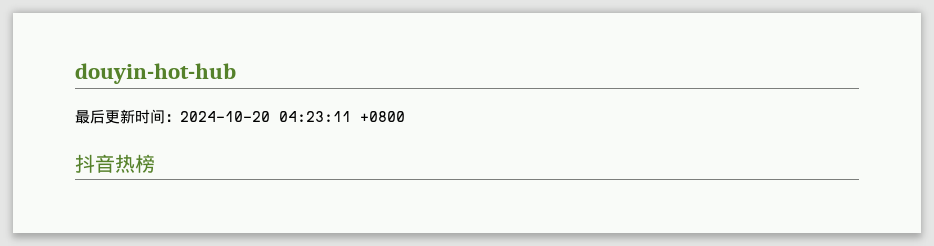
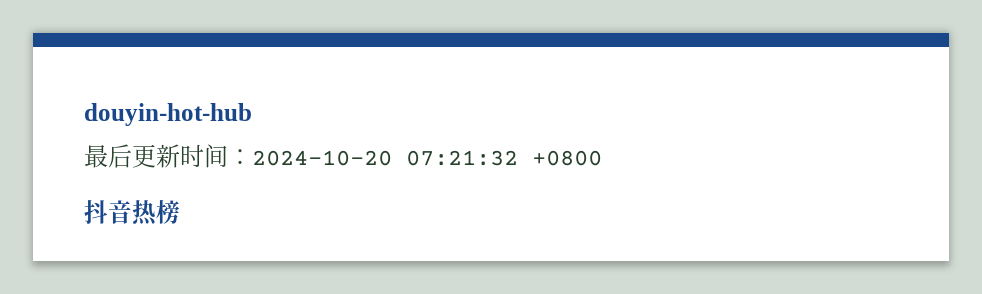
- 最后更新时间：2024-10-20 04:23:11 +0800
+ 最后更新时间：2024-10-20 07:21:32 +0800

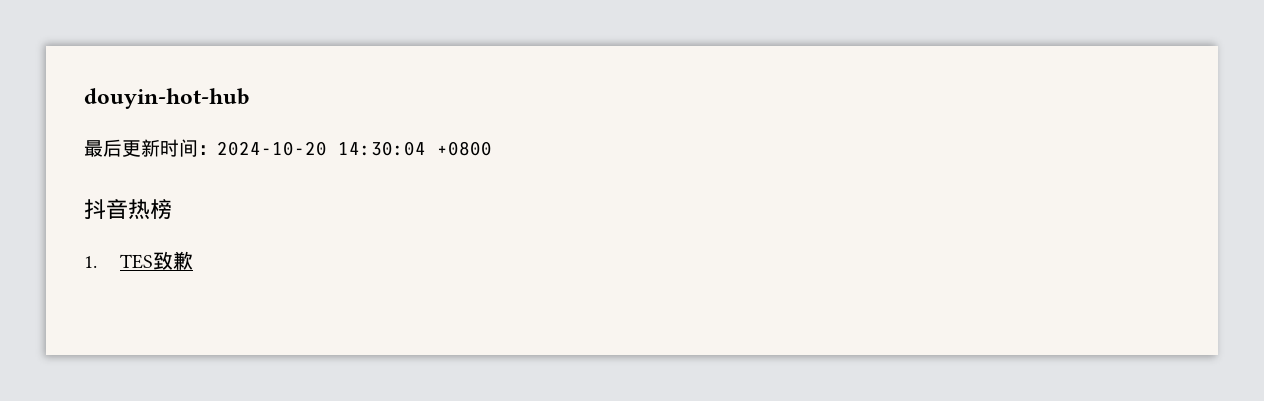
- 最后更新时间：2024-10-20 07:21:32 +0800
+ 最后更新时间：2024-10-20 14:30:04 +0800
+ 1. TES致歉

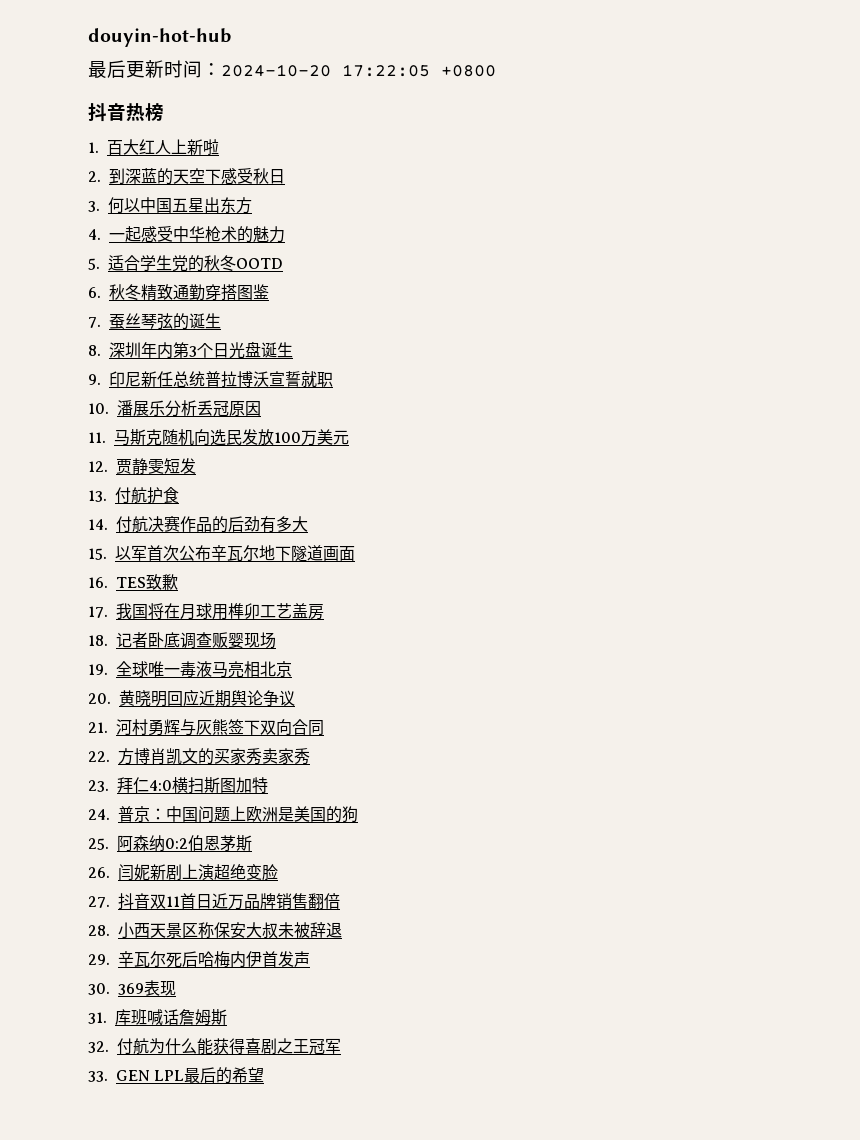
- 最后更新时间：2024-10-20 14:30:04 +0800
+ 最后更新时间：2024-10-20 17:22:05 +0800
- 1. TES致歉
+ 1.百大红人上新啦
+ 2.到深蓝的天空下感受秋日
+ 3.何以中国五星出东方
+ 4.一起感受中华枪术的魅力
+ 5.适合学生党的秋冬OOTD
+ 6.秋冬精致通勤穿搭图鉴
+ 7.蚕丝琴弦的诞生
+ 8.深圳年内第3个日光盘诞生
+ 9.印尼新任总统普拉博沃宣誓就职
+ 10.潘展乐分析丢冠原因
+ 11.马斯克随机向选民发放100万美元
+ 12.贾静雯短发
+ 13.付航护食
+ 14.付航决赛作品的后劲有多大
+ 15.以军首次公布辛瓦尔地下隧道画面
+ 16. TES致歉
+ 17.我国将在月球用榫卯工艺盖房
+ 18.记者卧底调查贩婴现场
+ 19.全球唯一毒液马亮相北京
+ 20.黄晓明回应近期舆论争议
+ 21.河村勇辉与灰熊签下双向合同
+ 22.方博肖凯文的买家秀卖家秀
+ 23.拜仁4:0横扫斯图加特
+ 24.普京：中国问题上欧洲是美国的狗
+ 25.阿森纳0:2伯恩茅斯
+ 26.闫妮新剧上演超绝变脸
+ 27.抖音双11首日近万品牌销售翻倍
+ 28.小西天景区称保安大叔未被辞退
+ 29.辛瓦尔死后哈梅内伊首发声
+ 30. 369表现
+ 31.库班喊话詹姆斯
+ 32.付航为什么能获得喜剧之王冠军
+ 33. GEN LPL最后的希望

